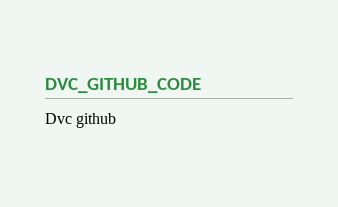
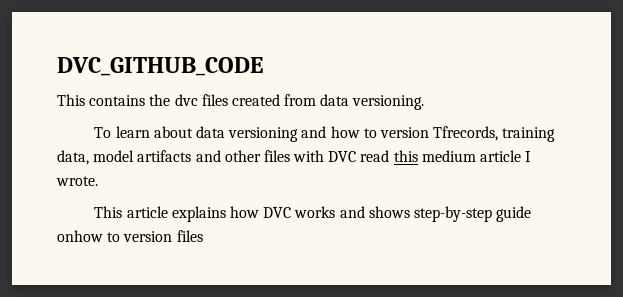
- Dvc github
+ This contains the dvc files created from data versioning.
+ To learn about data versioning and how to version Tfrecords, training data, model artifacts and other files with DVC read this medium article I wrote.
+ This article explains how DVC works and shows step-by-step guide onhow to version files

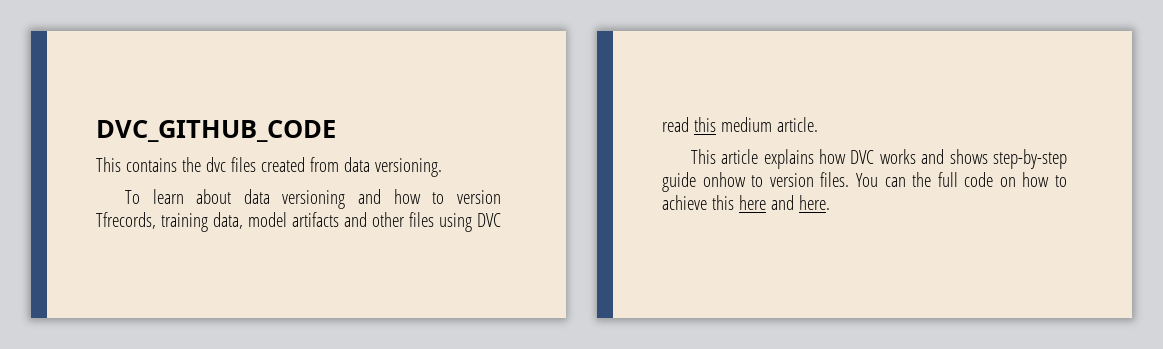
- To learn about data versioning and how to version Tfrecords, training data, model artifacts and other files with DVC read this medium article I wrote.
+ To learn about data versioning and how to version Tfrecords, training data, model artifacts and other files using DVC read this medium article.
- This article explains how DVC works and shows step-by-step guide onhow to version files
+ This article explains how DVC works and shows step-by-step guide onhow to version files. You can the full code on how to achieve this here and here.

